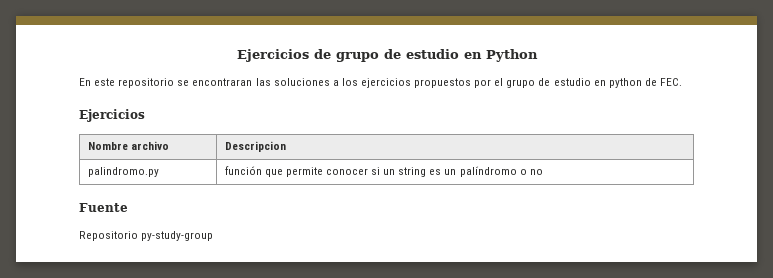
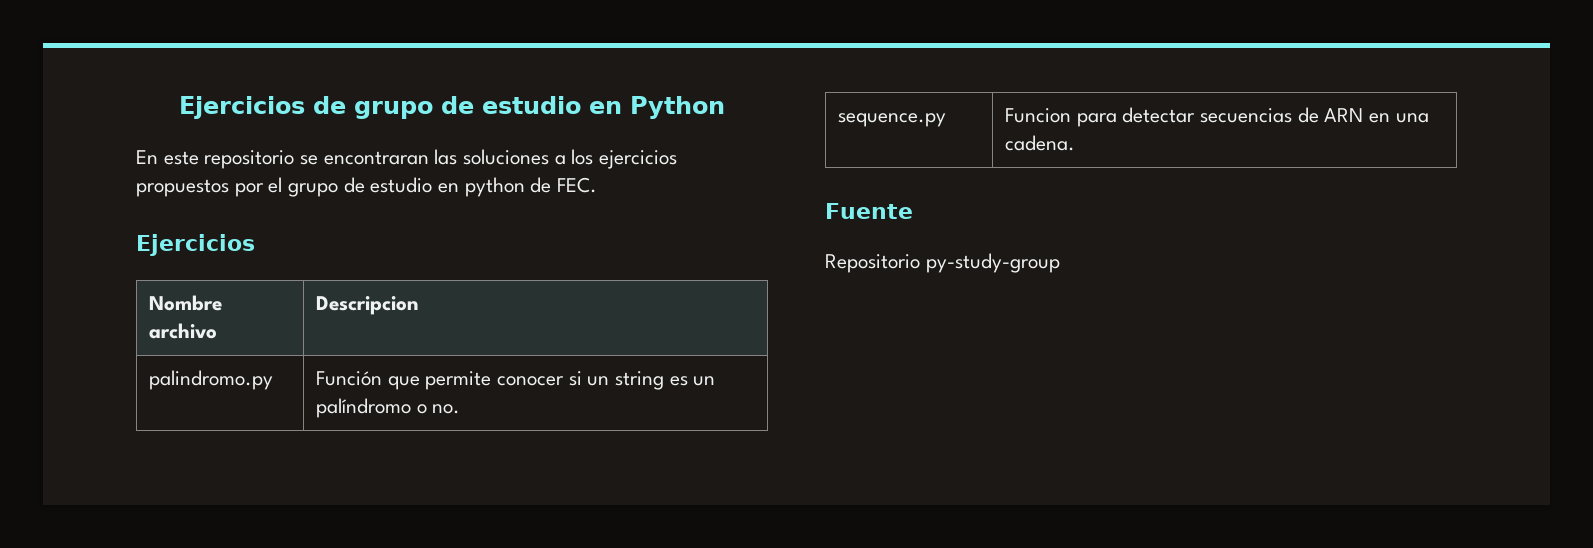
- palindromo.py | función que permite conocer si un string es un palíndromo o no
+ palindromo.py | Función que permite conocer si un string es un palíndromo o no.
+ sequence.py | Funcion para detectar secuencias de ARN en una cadena.

